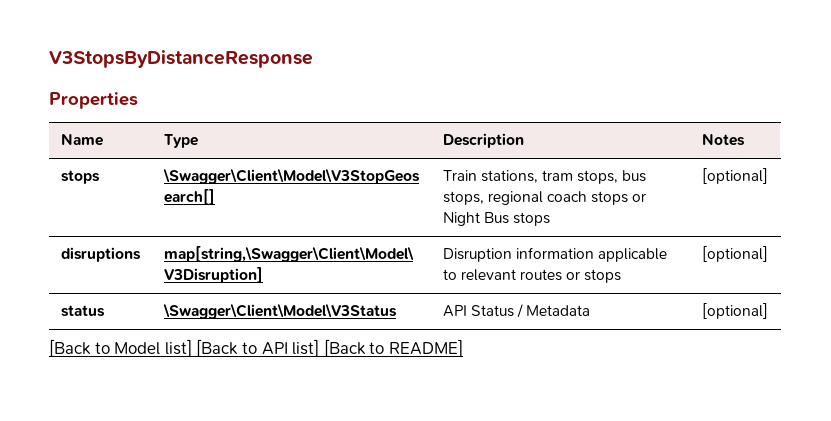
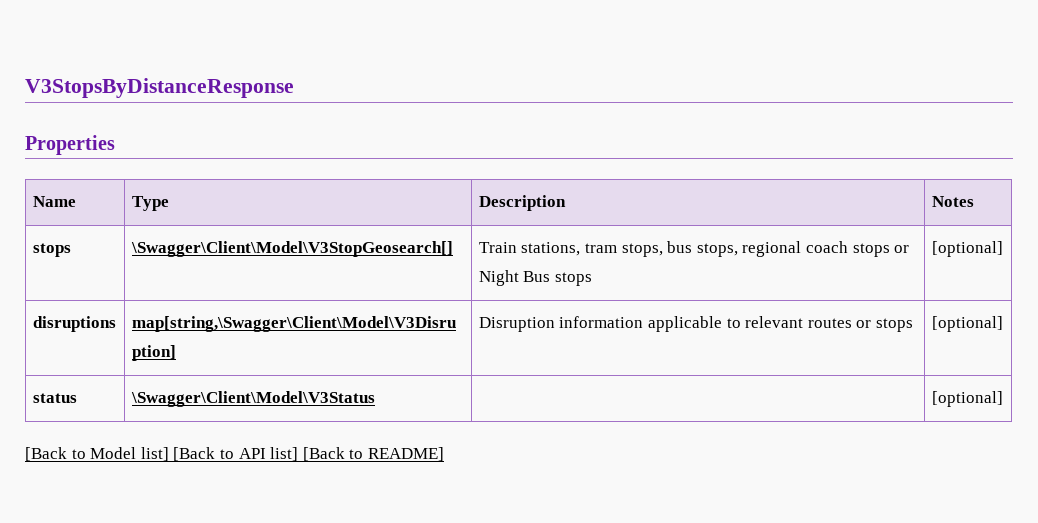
- status | \Swagger\Client\Model\V3Status | API Status / Metadata | [optional]
+ status | \Swagger\Client\Model\V3Status | | [optional]

